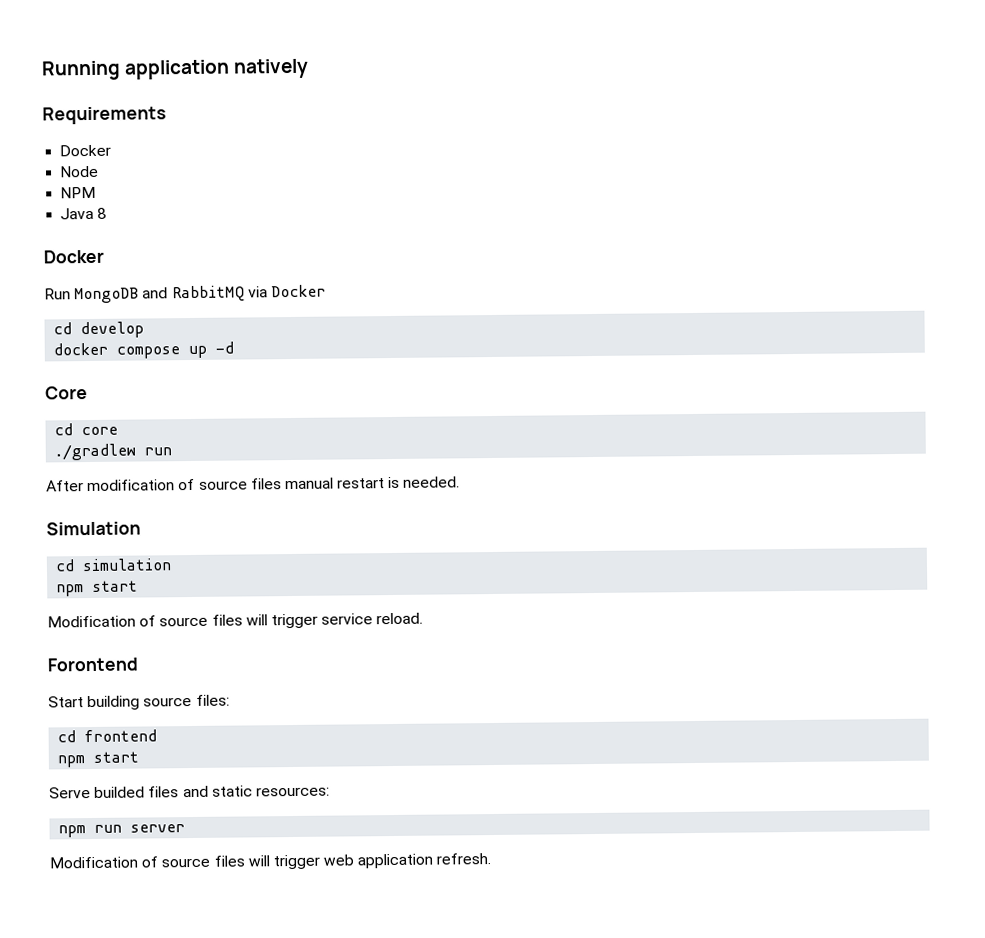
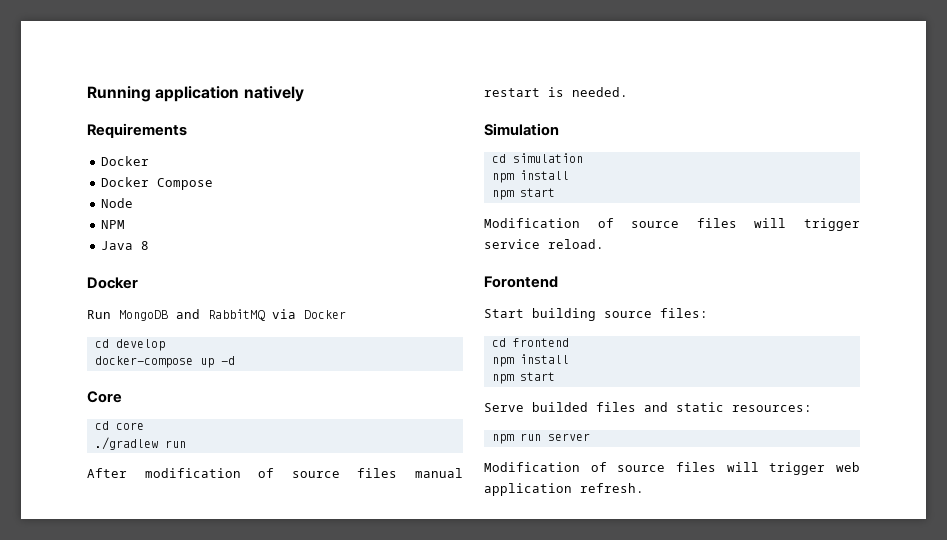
+ Docker Compose
- docker compose up -d
+ docker-compose up -d
  cd simulation
+ npm install
  cd frontend
+ npm install

